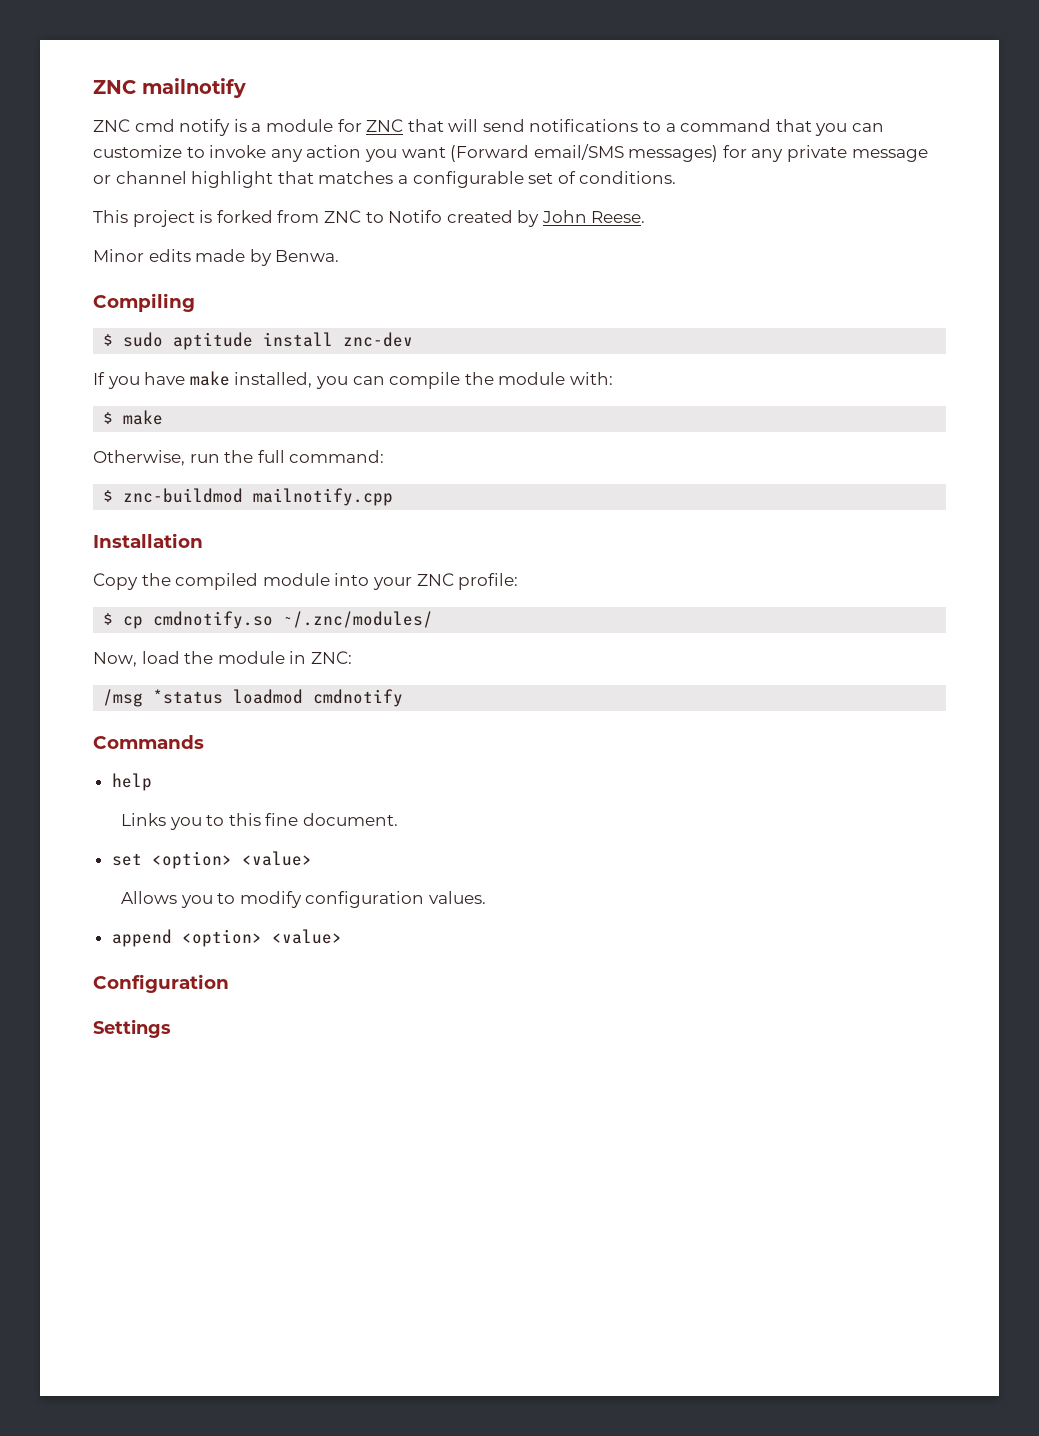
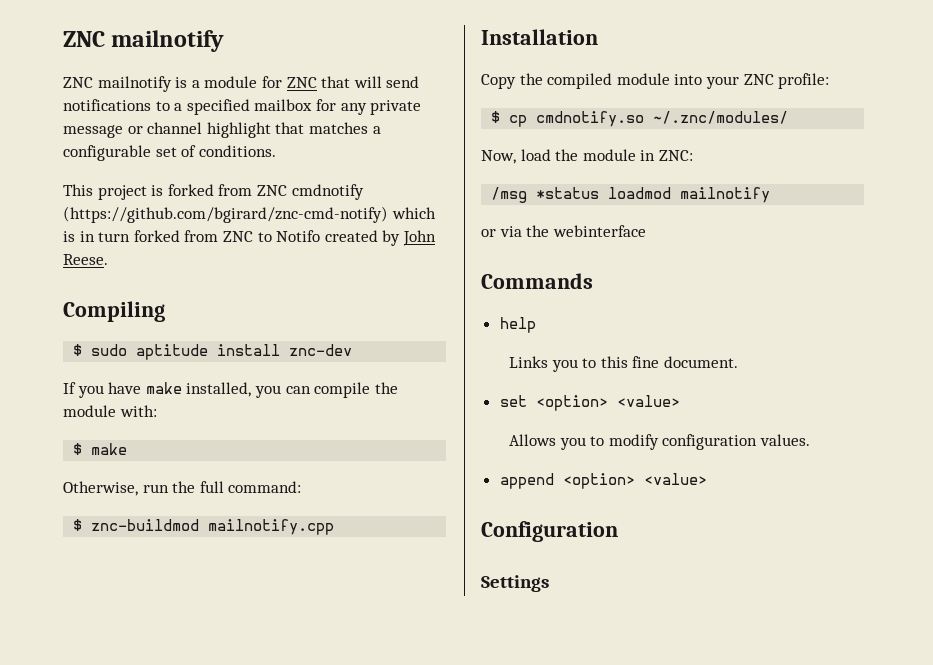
- ZNC cmd notify is a module for ZNC that will send notifications to a command that you can customize to invoke any action you want (Forward email/SMS messages) for any private message or channel highlight that matches a configurable set of conditions.
+ ZNC mailnotify is a module for ZNC that will send notifications to a specified mailbox for any private message or channel highlight that matches a configurable set of conditions.
- This project is forked from ZNC to Notifo created by John Reese.
+ This project is forked from ZNC cmdnotify (https://github.com/bgirard/znc-cmd-notify) which is in turn forked from ZNC to Notifo created by John Reese.
- Minor edits made by Benwa.
- /msg *status loadmod cmdnotify
+ /msg *status loadmod mailnotify
+ or via the webinterface

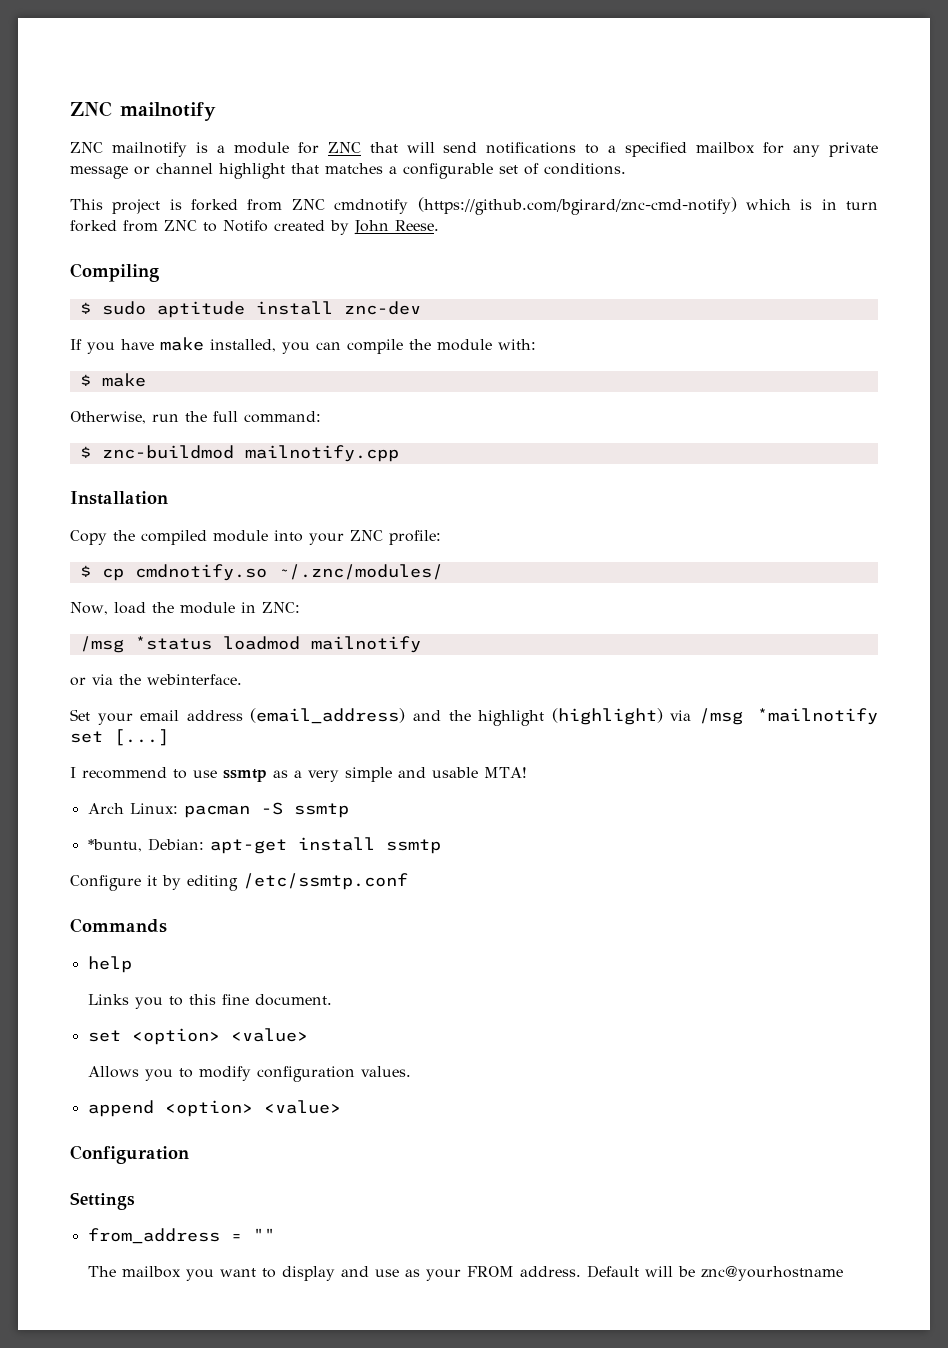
- or via the webinterface
+ or via the webinterface.
+ Set your email address (email_address) and the highlight (highlight) via /msg *mailnotify set [...]
+ I recommend to use ssmtp as a very simple and usable MTA!
+ Arch Linux: pacman -S ssmtp
+ *buntu, Debian: apt-get install ssmtp
+ Configure it by editing /etc/ssmtp.conf
+ from_address = ""
+ The mailbox you want to display and use as your FROM address. Default will be znc@yourhostname

